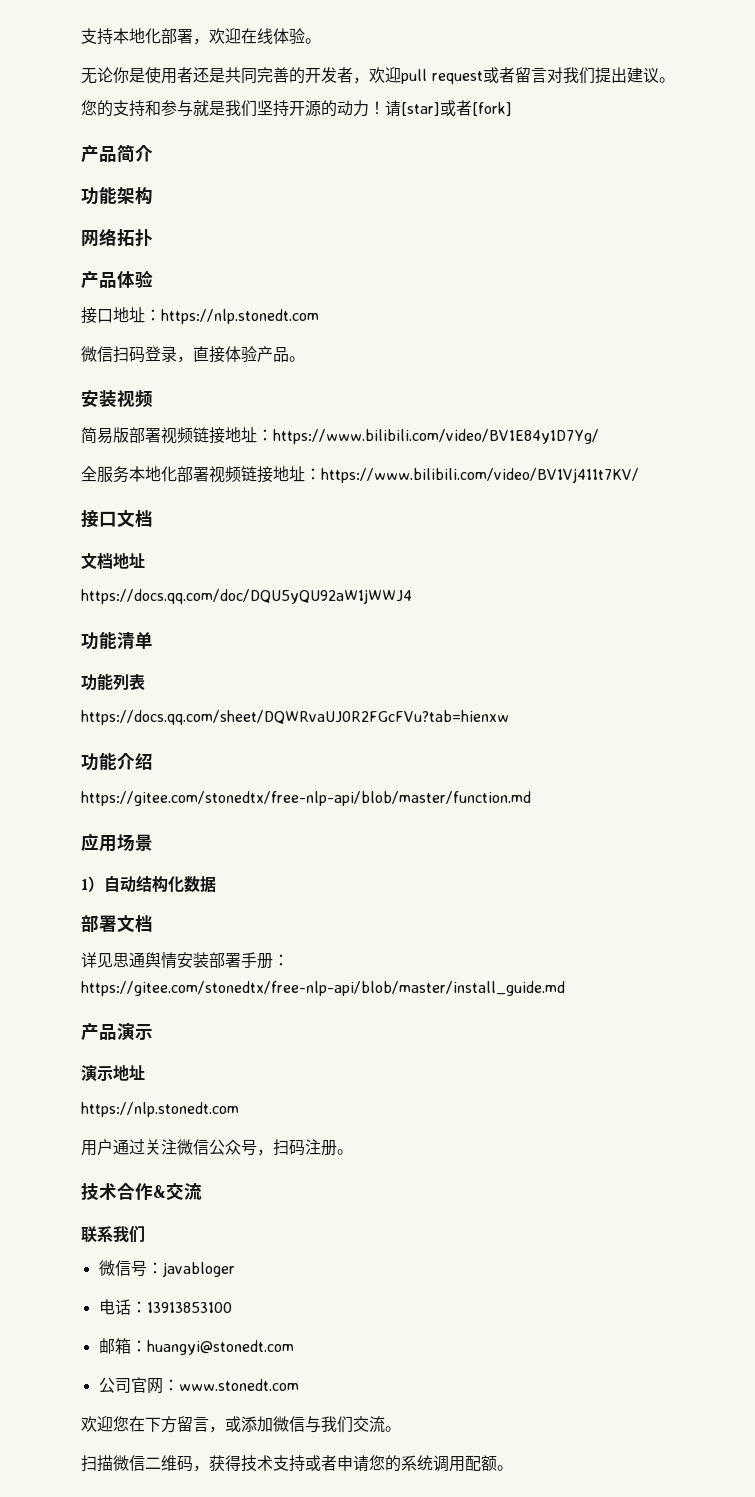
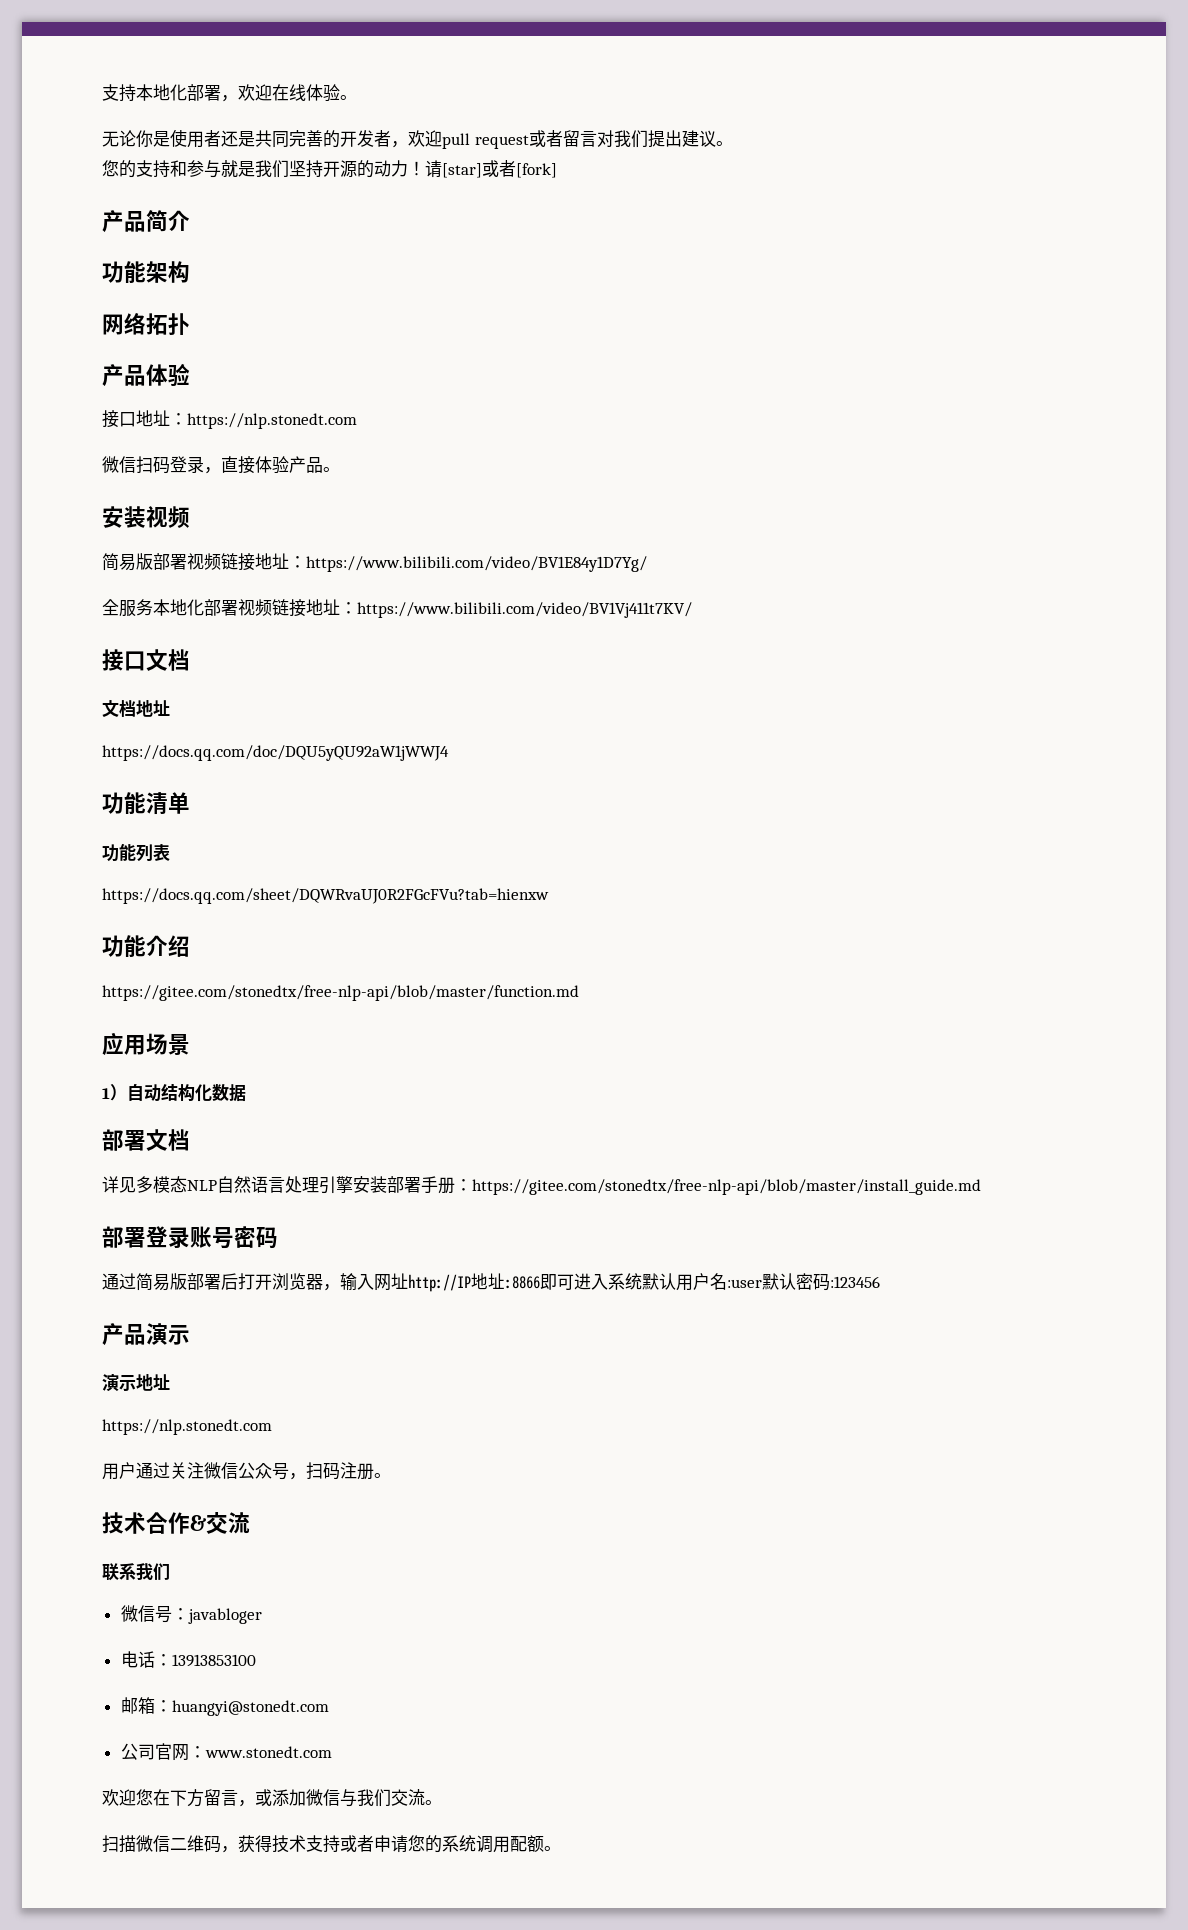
- 详见思通舆情安装部署手册：https://gitee.com/stonedtx/free-nlp-api/blob/master/install_guide.md
+ 详见多模态NLP自然语言处理引擎安装部署手册：https://gitee.com/stonedtx/free-nlp-api/blob/master/install_guide.md
+ 部署登录账号密码
+ 通过简易版部署后打开浏览器，输入网址http://IP地址:8866即可进入系统默认用户名:user默认密码:123456

